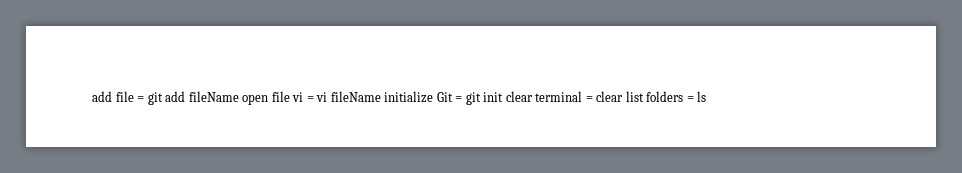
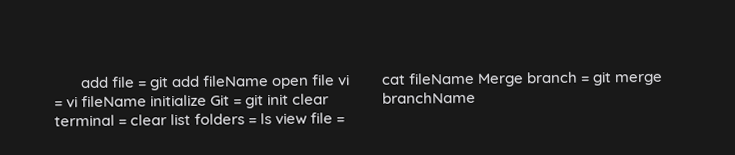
- add file = git add fileName open file vi = vi fileName initialize Git = git init clear terminal = clear list folders = ls
+ add file = git add fileName open file vi = vi fileName initialize Git = git init clear terminal = clear list folders = ls view file = cat fileName Merge branch = git merge branchName

